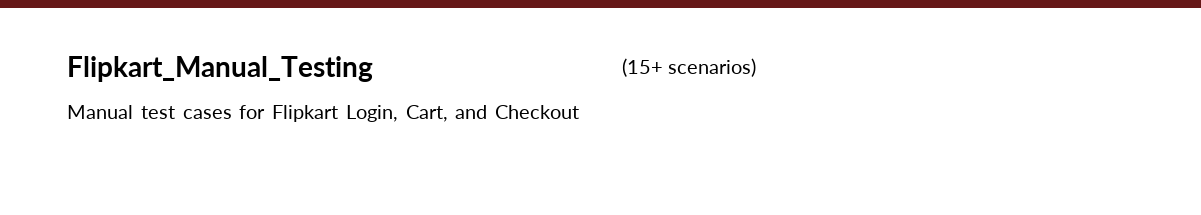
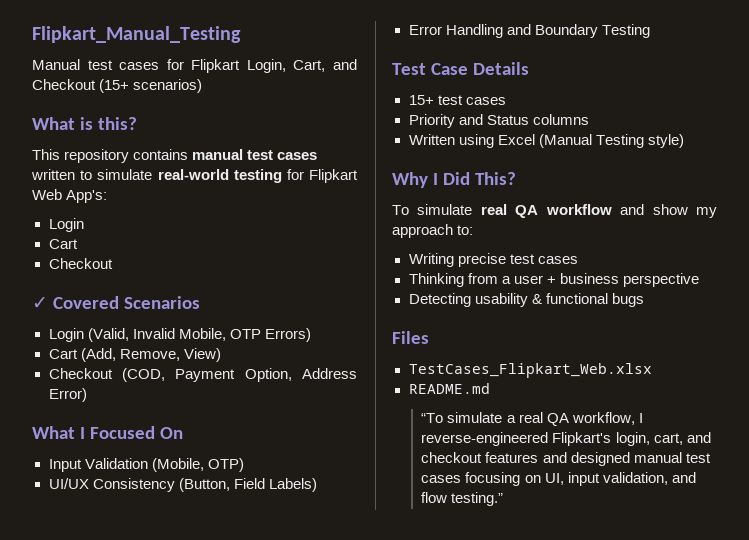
+ What is this?
+ This repository contains manual test cases written to simulate real-world testing for Flipkart Web App's:
+ Login
+ Cart
+ Checkout
+ ✓ Covered Scenarios
+ Login (Valid, Invalid Mobile, OTP Errors)
+ Cart (Add, Remove, View)
+ Checkout (COD, Payment Option, Address Error)
+ What I Focused On
+ Input Validation (Mobile, OTP)
+ UI/UX Consistency (Button, Field Labels)
+ Error Handling and Boundary Testing
+ Test Case Details
+ 15+ test cases
+ Priority and Status columns
+ Written using Excel (Manual Testing style)
+ Why I Did This?
+ To simulate real QA workflow and show my approach to:
+ Writing precise test cases
+ Thinking from a user + business perspective
+ Detecting usability & functional bugs
+ Files
+ TestCases_Flipkart_Web.xlsx
+ README.md
+ “To simulate a real QA workflow, I reverse-engineered Flipkart's login, cart, and checkout features and designed manual test cases focusing on UI, input validation, and flow testing.”

